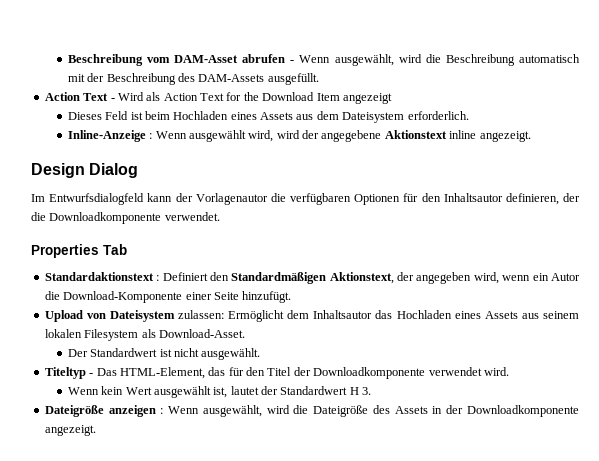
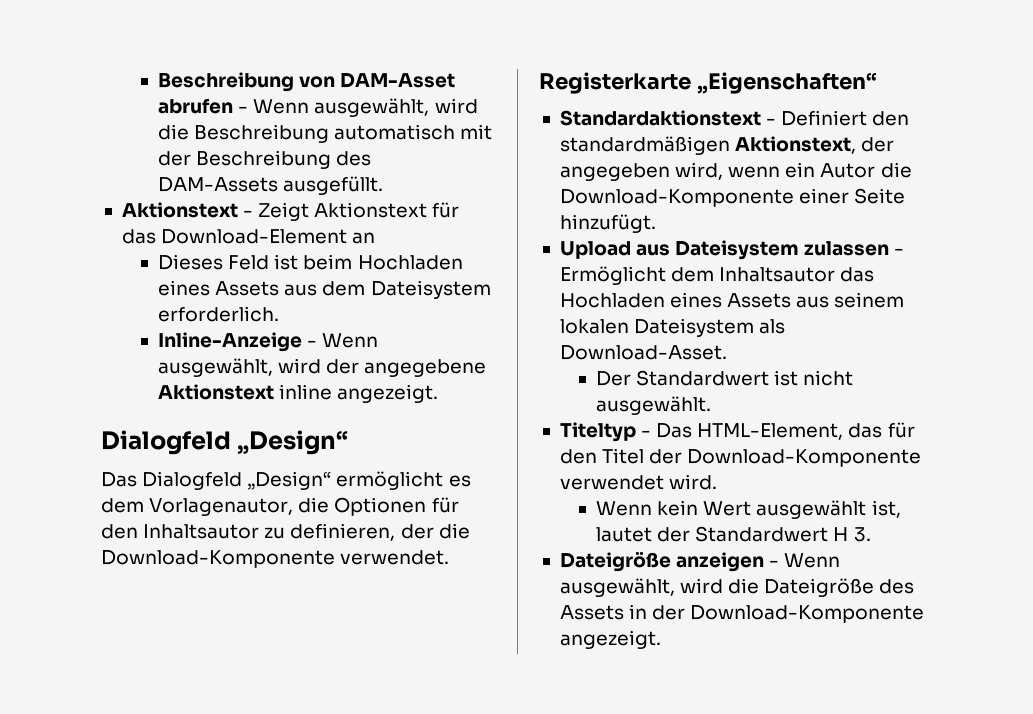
- Beschreibung vom DAM-Asset abrufen - Wenn ausgewählt, wird die Beschreibung automatisch mit der Beschreibung des DAM-Assets ausgefüllt.
+ Beschreibung von DAM-Asset abrufen - Wenn ausgewählt, wird die Beschreibung automatisch mit der Beschreibung des DAM-Assets ausgefüllt.
- Action Text - Wird als Action Text for the Download Item angezeigt
+ Aktionstext - Zeigt Aktionstext für das Download-Element an
- Inline-Anzeige : Wenn ausgewählt wird, wird der angegebene Aktionstext inline angezeigt.
- Design Dialog
- Im Entwurfsdialogfeld kann der Vorlagenautor die verfügbaren Optionen für den Inhaltsautor definieren, der die Downloadkomponente verwendet.
+ Inline-Anzeige - Wenn ausgewählt, wird der angegebene Aktionstext inline angezeigt.
+ Dialogfeld „Design“
+ Das Dialogfeld „Design“ ermöglicht es dem Vorlagenautor, die Optionen für den Inhaltsautor zu definieren, der die Download-Komponente verwendet.
- Properties Tab
+ Registerkarte „Eigenschaften“
- Standardaktionstext : Definiert den Standardmäßigen Aktionstext, der angegeben wird, wenn ein Autor die Download-Komponente einer Seite hinzufügt.
+ Standardaktionstext - Definiert den standardmäßigen Aktionstext, der angegeben wird, wenn ein Autor die Download-Komponente einer Seite hinzufügt.
- Upload von Dateisystem zulassen: Ermöglicht dem Inhaltsautor das Hochladen eines Assets aus seinem lokalen Filesystem als Download-Asset.
+ Upload aus Dateisystem zulassen - Ermöglicht dem Inhaltsautor das Hochladen eines Assets aus seinem lokalen Dateisystem als Download-Asset.
- Titeltyp - Das HTML-Element, das für den Titel der Downloadkomponente verwendet wird.
+ Titeltyp - Das HTML-Element, das für den Titel der Download-Komponente verwendet wird.
- Dateigröße anzeigen : Wenn ausgewählt, wird die Dateigröße des Assets in der Downloadkomponente angezeigt.
+ Dateigröße anzeigen - Wenn ausgewählt, wird die Dateigröße des Assets in der Download-Komponente angezeigt.

